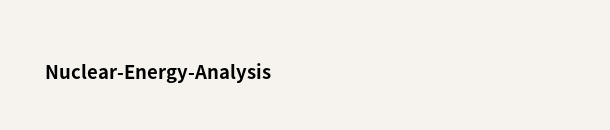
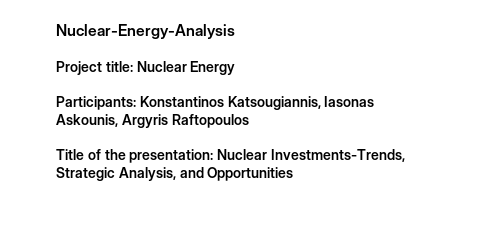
+ Project title: Nuclear Energy
+ Participants: Konstantinos Katsougiannis, Iasonas Askounis, Argyris Raftopoulos
+ Title of the presentation: Nuclear Investments-Trends, Strategic Analysis, and Opportunities

